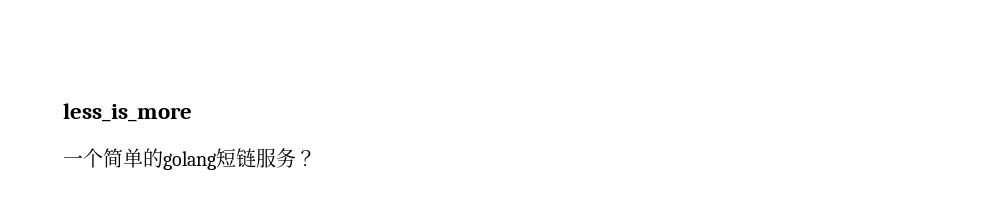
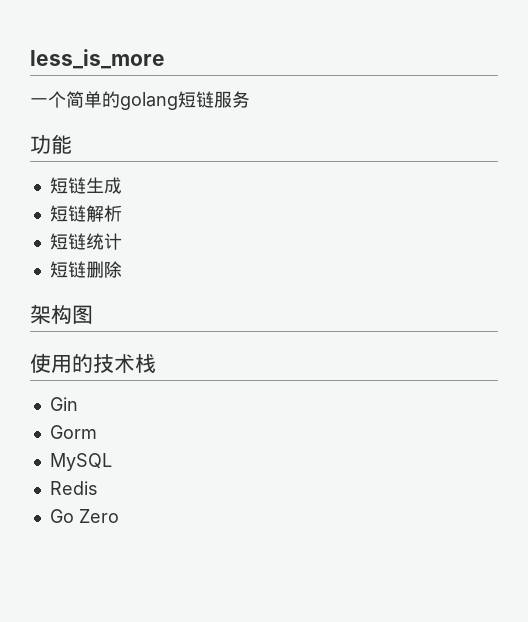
- 一个简单的golang短链服务？
+ 一个简单的golang短链服务
+ 功能
+ 短链生成
+ 短链解析
+ 短链统计
+ 短链删除
+ 架构图
+ 使用的技术栈
+ Gin
+ Gorm
+ MySQL
+ Redis
+ Go Zero

